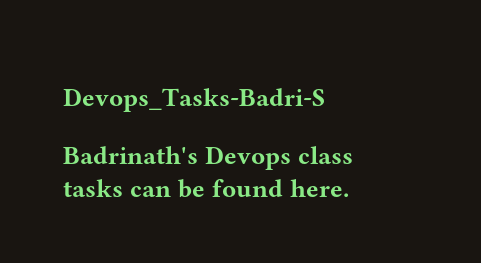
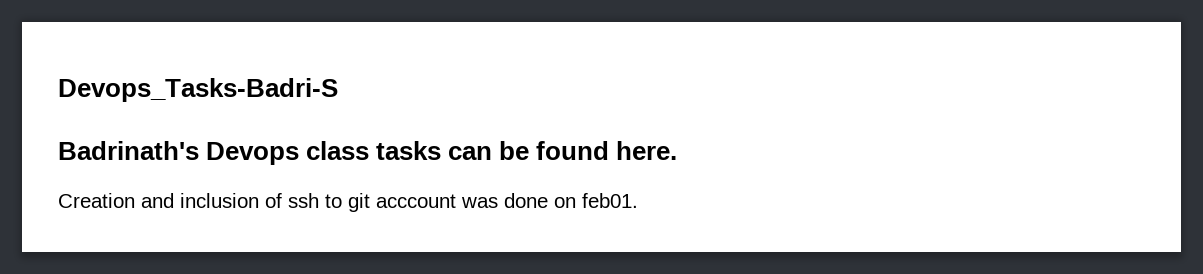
+ Creation and inclusion of ssh to git acccount was done on feb01.

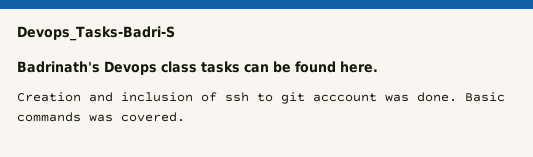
- Creation and inclusion of ssh to git acccount was done on feb01.
+ Creation and inclusion of ssh to git acccount was done. Basic commands was covered.

